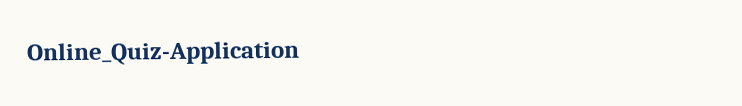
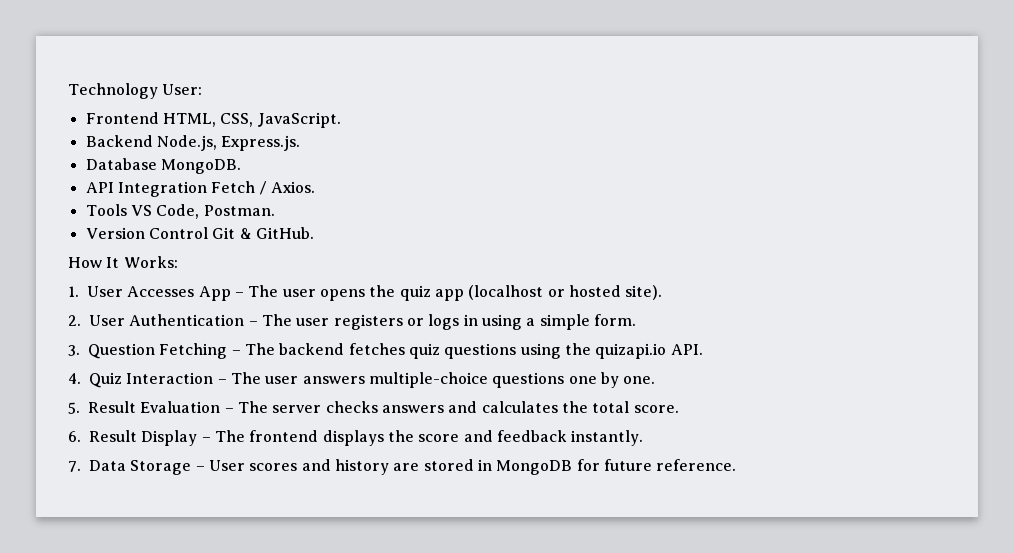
- Online_Quiz-Application
+ Technology User:
+ Frontend HTML, CSS, JavaScript.
+ Backend Node.js, Express.js.
+ Database MongoDB.
+ API Integration Fetch / Axios.
+ Tools VS Code, Postman.
+ Version Control Git & GitHub.
+ How It Works:
+ 1. User Accesses App – The user opens the quiz app (localhost or hosted site).
+ 2. User Authentication – The user registers or logs in using a simple form.
+ 3. Question Fetching – The backend fetches quiz questions using the quizapi.io API.
+ 4. Quiz Interaction – The user answers multiple-choice questions one by one.
+ 5. Result Evaluation – The server checks answers and calculates the total score.
+ 6. Result Display – The frontend displays the score and feedback instantly.
+ 7. Data Storage – User scores and history are stored in MongoDB for future reference.

